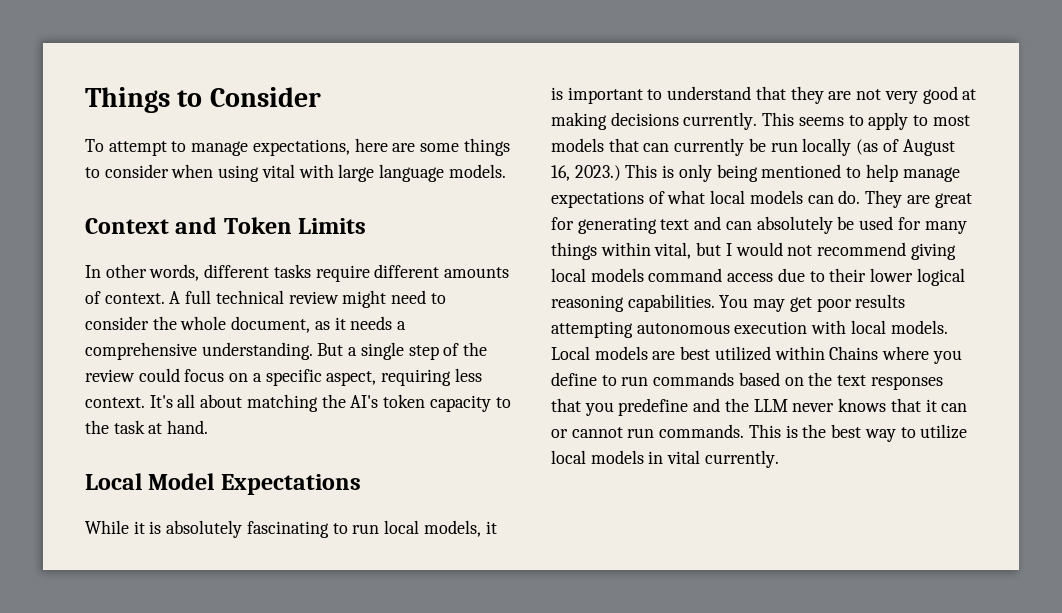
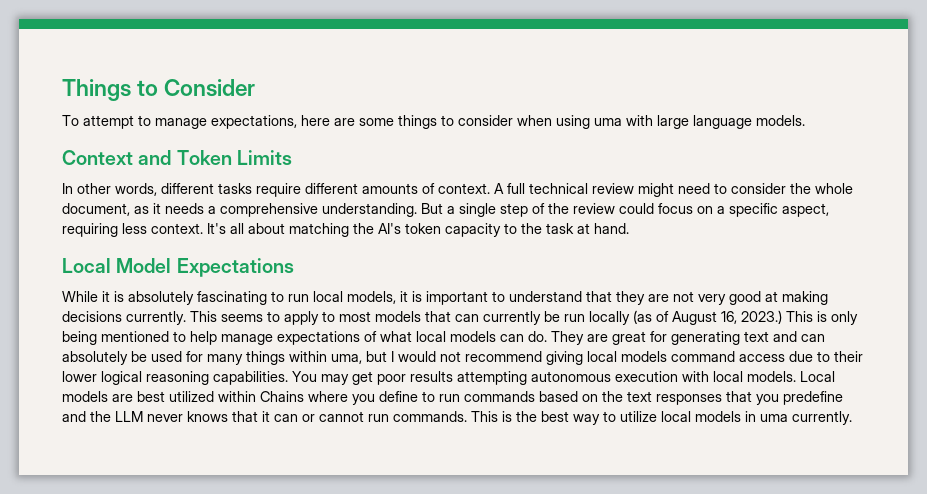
- To attempt to manage expectations, here are some things to consider when using vital with large language models.
+ To attempt to manage expectations, here are some things to consider when using uma with large language models.
- They are great for generating text and can absolutely be used for many things within vital, but I would not recommend giving local models command access due to their lower logical reasoning capabilities.
+ They are great for generating text and can absolutely be used for many things within uma, but I would not recommend giving local models command access due to their lower logical reasoning capabilities.
- This is the best way to utilize local models in vital currently.
+ This is the best way to utilize local models in uma currently.

